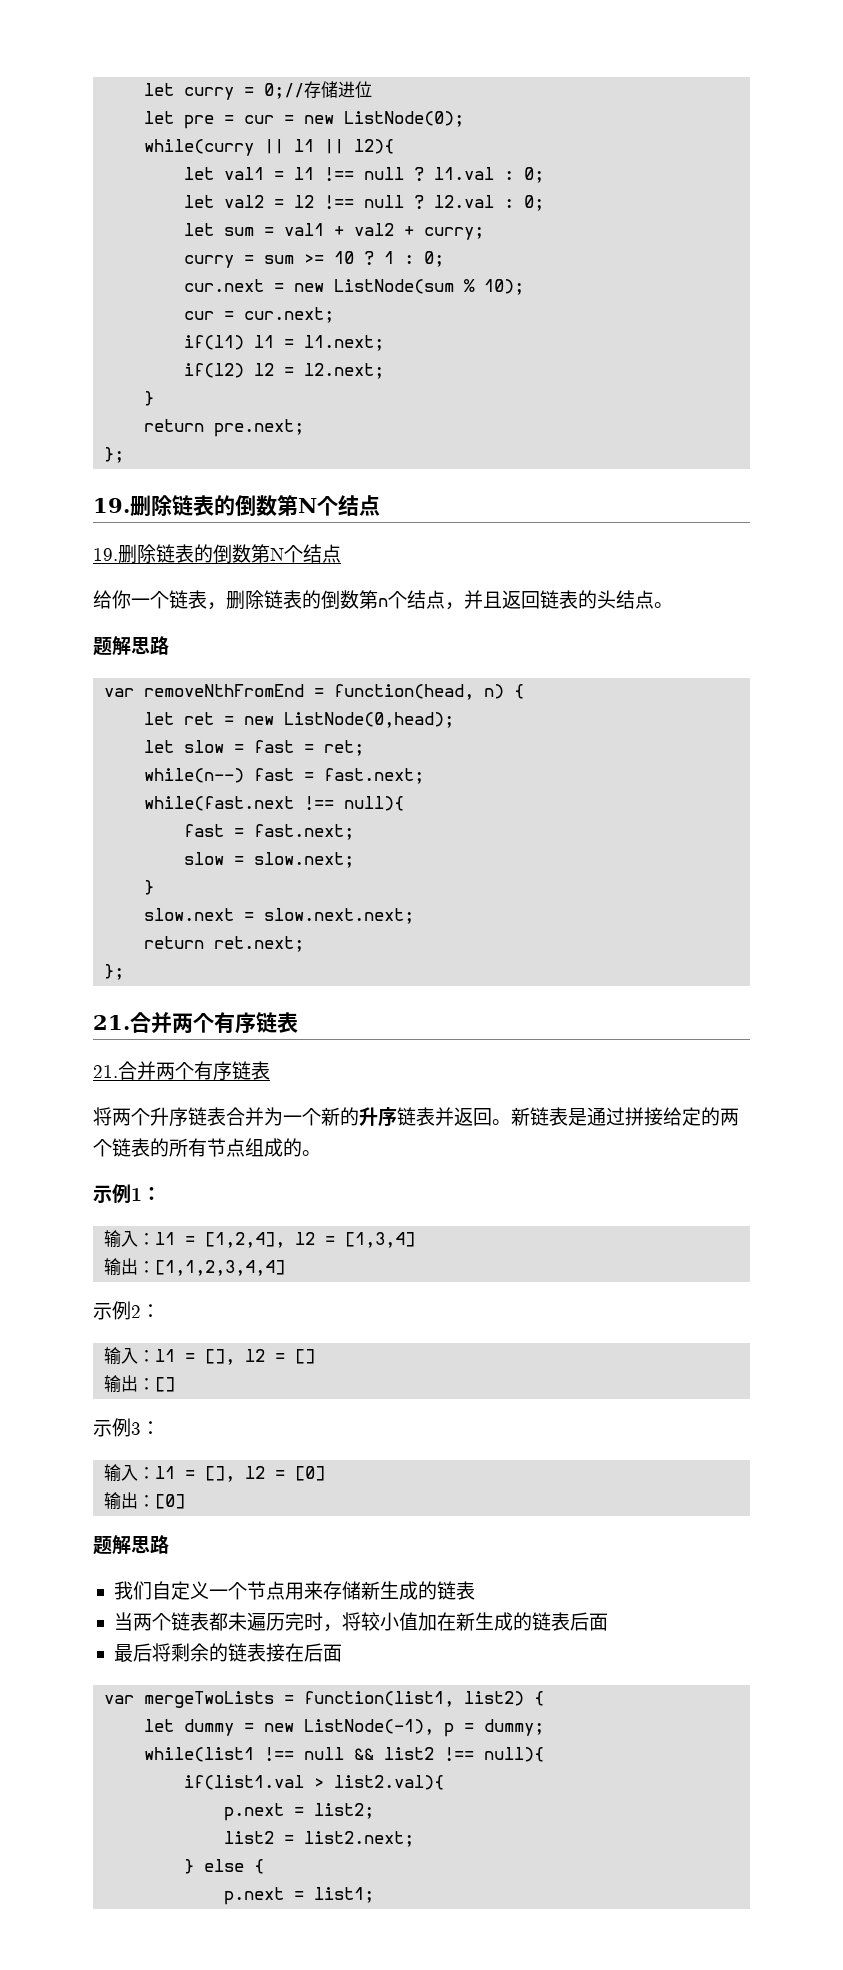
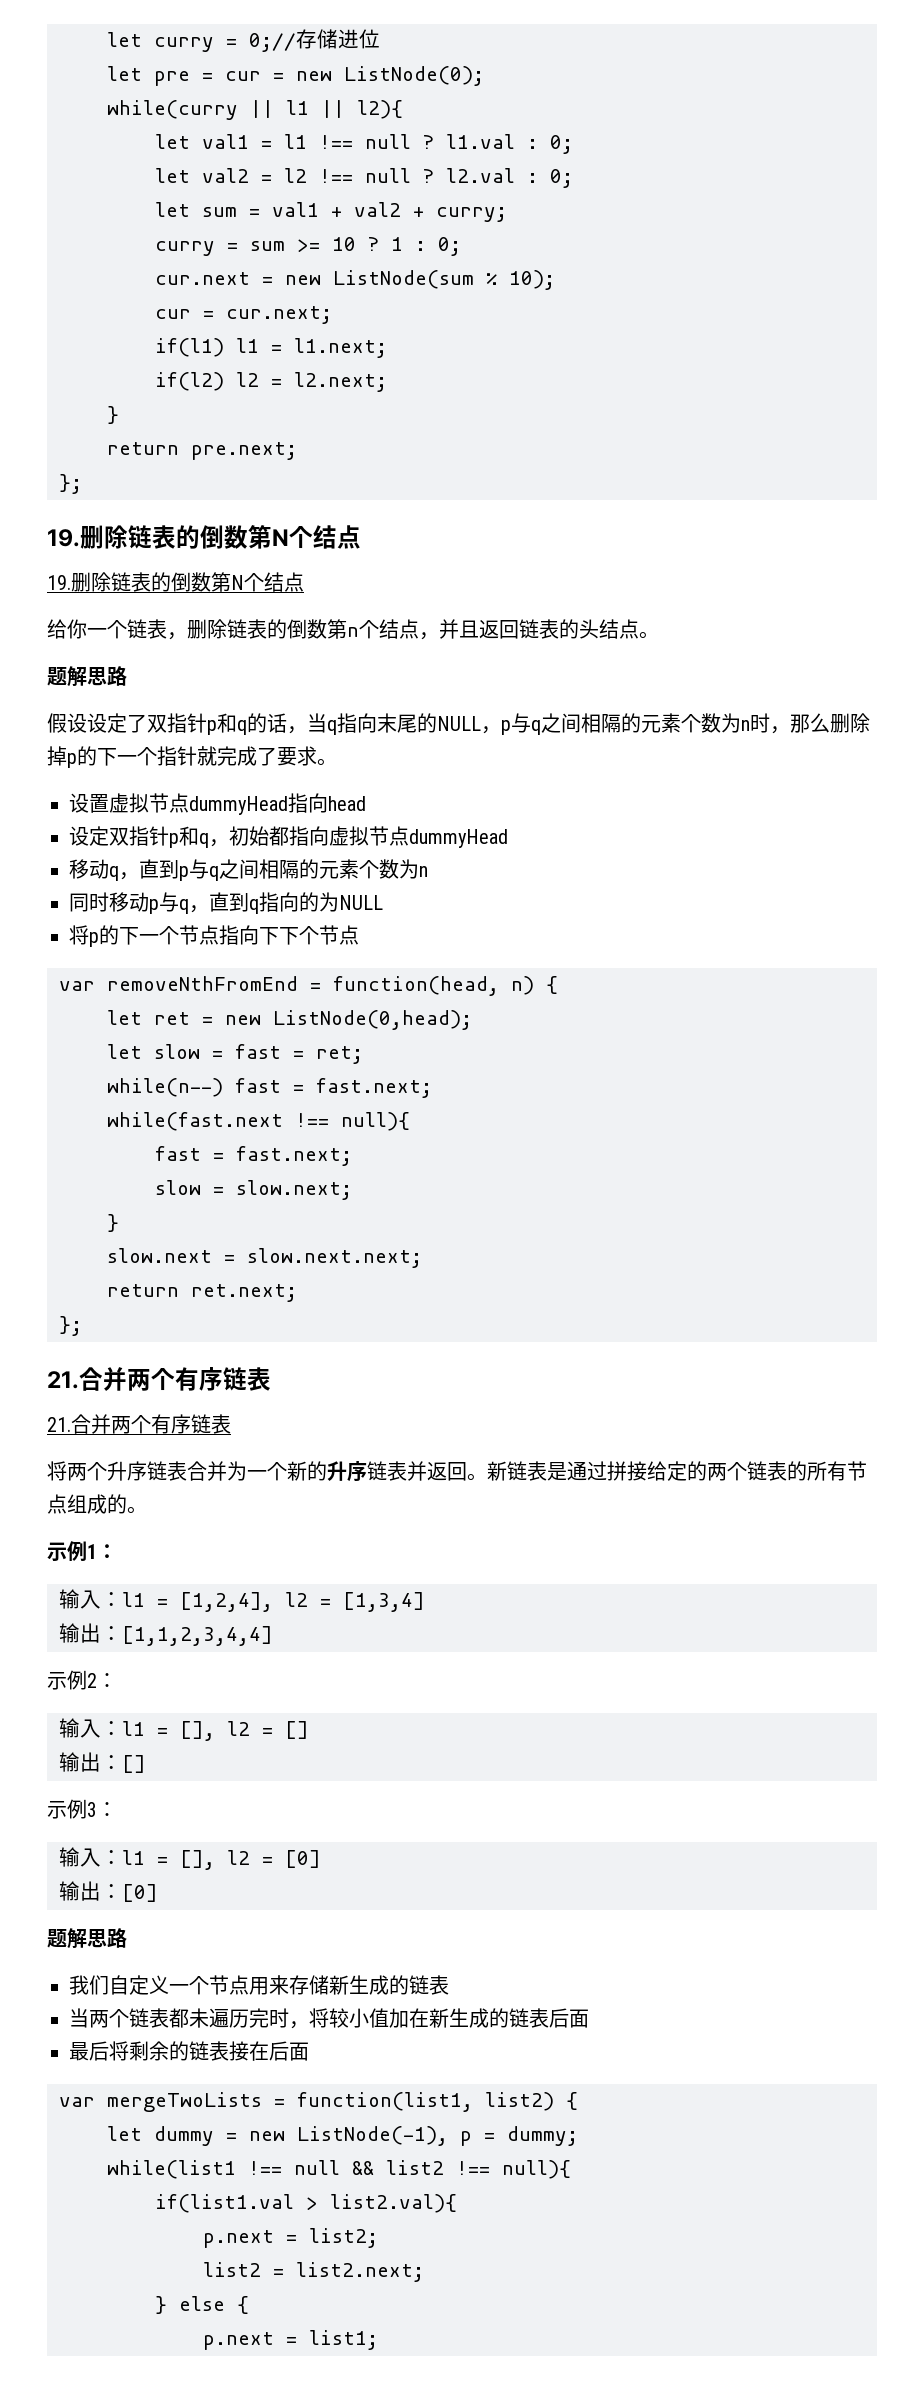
+ 假设设定了双指针p和q的话，当q指向末尾的NULL，p与q之间相隔的元素个数为n时，那么删除掉p的下一个指针就完成了要求。
+ 设置虚拟节点dummyHead指向head
+ 设定双指针p和q，初始都指向虚拟节点dummyHead
+ 移动q，直到p与q之间相隔的元素个数为n
+ 同时移动p与q，直到q指向的为NULL
+ 将p的下一个节点指向下下个节点

